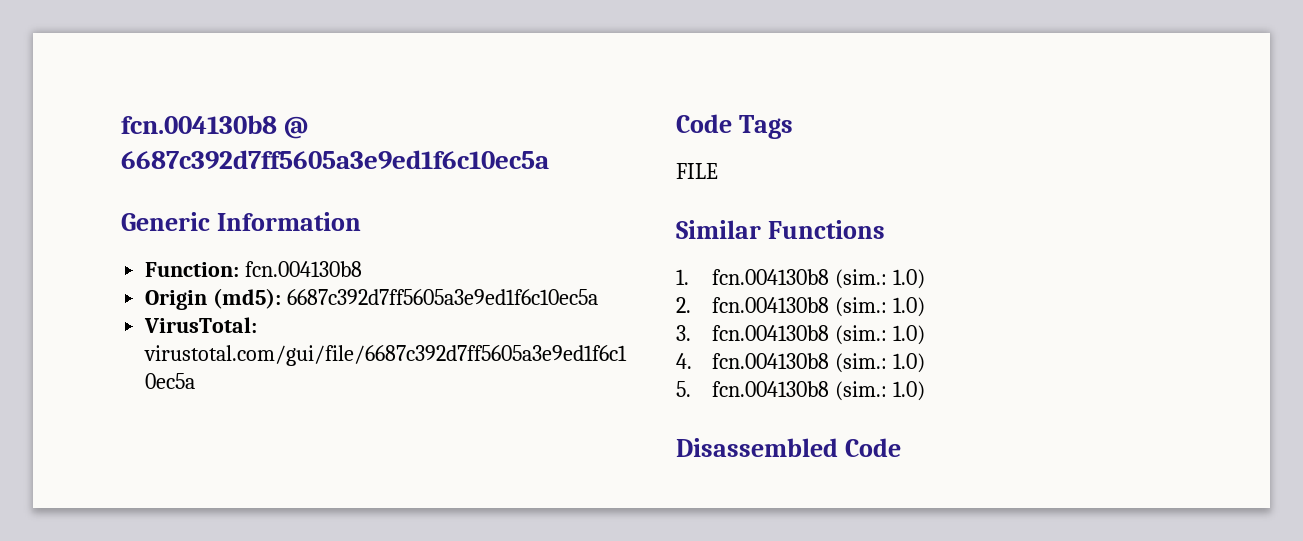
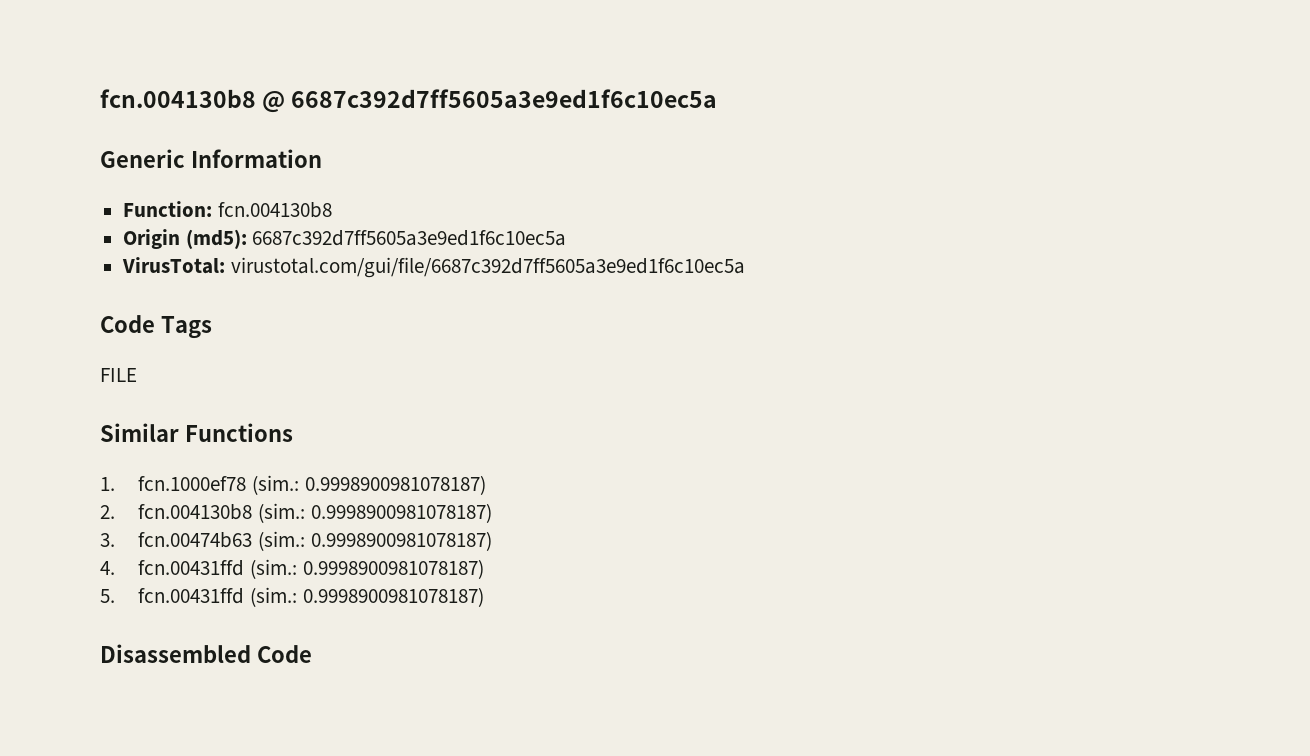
- 1. fcn.004130b8 (sim.: 1.0)
+ 1. fcn.1000ef78 (sim.: 0.9998900981078187)
- 2. fcn.004130b8 (sim.: 1.0)
+ 2. fcn.004130b8 (sim.: 0.9998900981078187)
- 3. fcn.004130b8 (sim.: 1.0)
- 4. fcn.004130b8 (sim.: 1.0)
- 5. fcn.004130b8 (sim.: 1.0)
+ 3. fcn.00474b63 (sim.: 0.9998900981078187)
+ 4. fcn.00431ffd (sim.: 0.9998900981078187)
+ 5. fcn.00431ffd (sim.: 0.9998900981078187)

